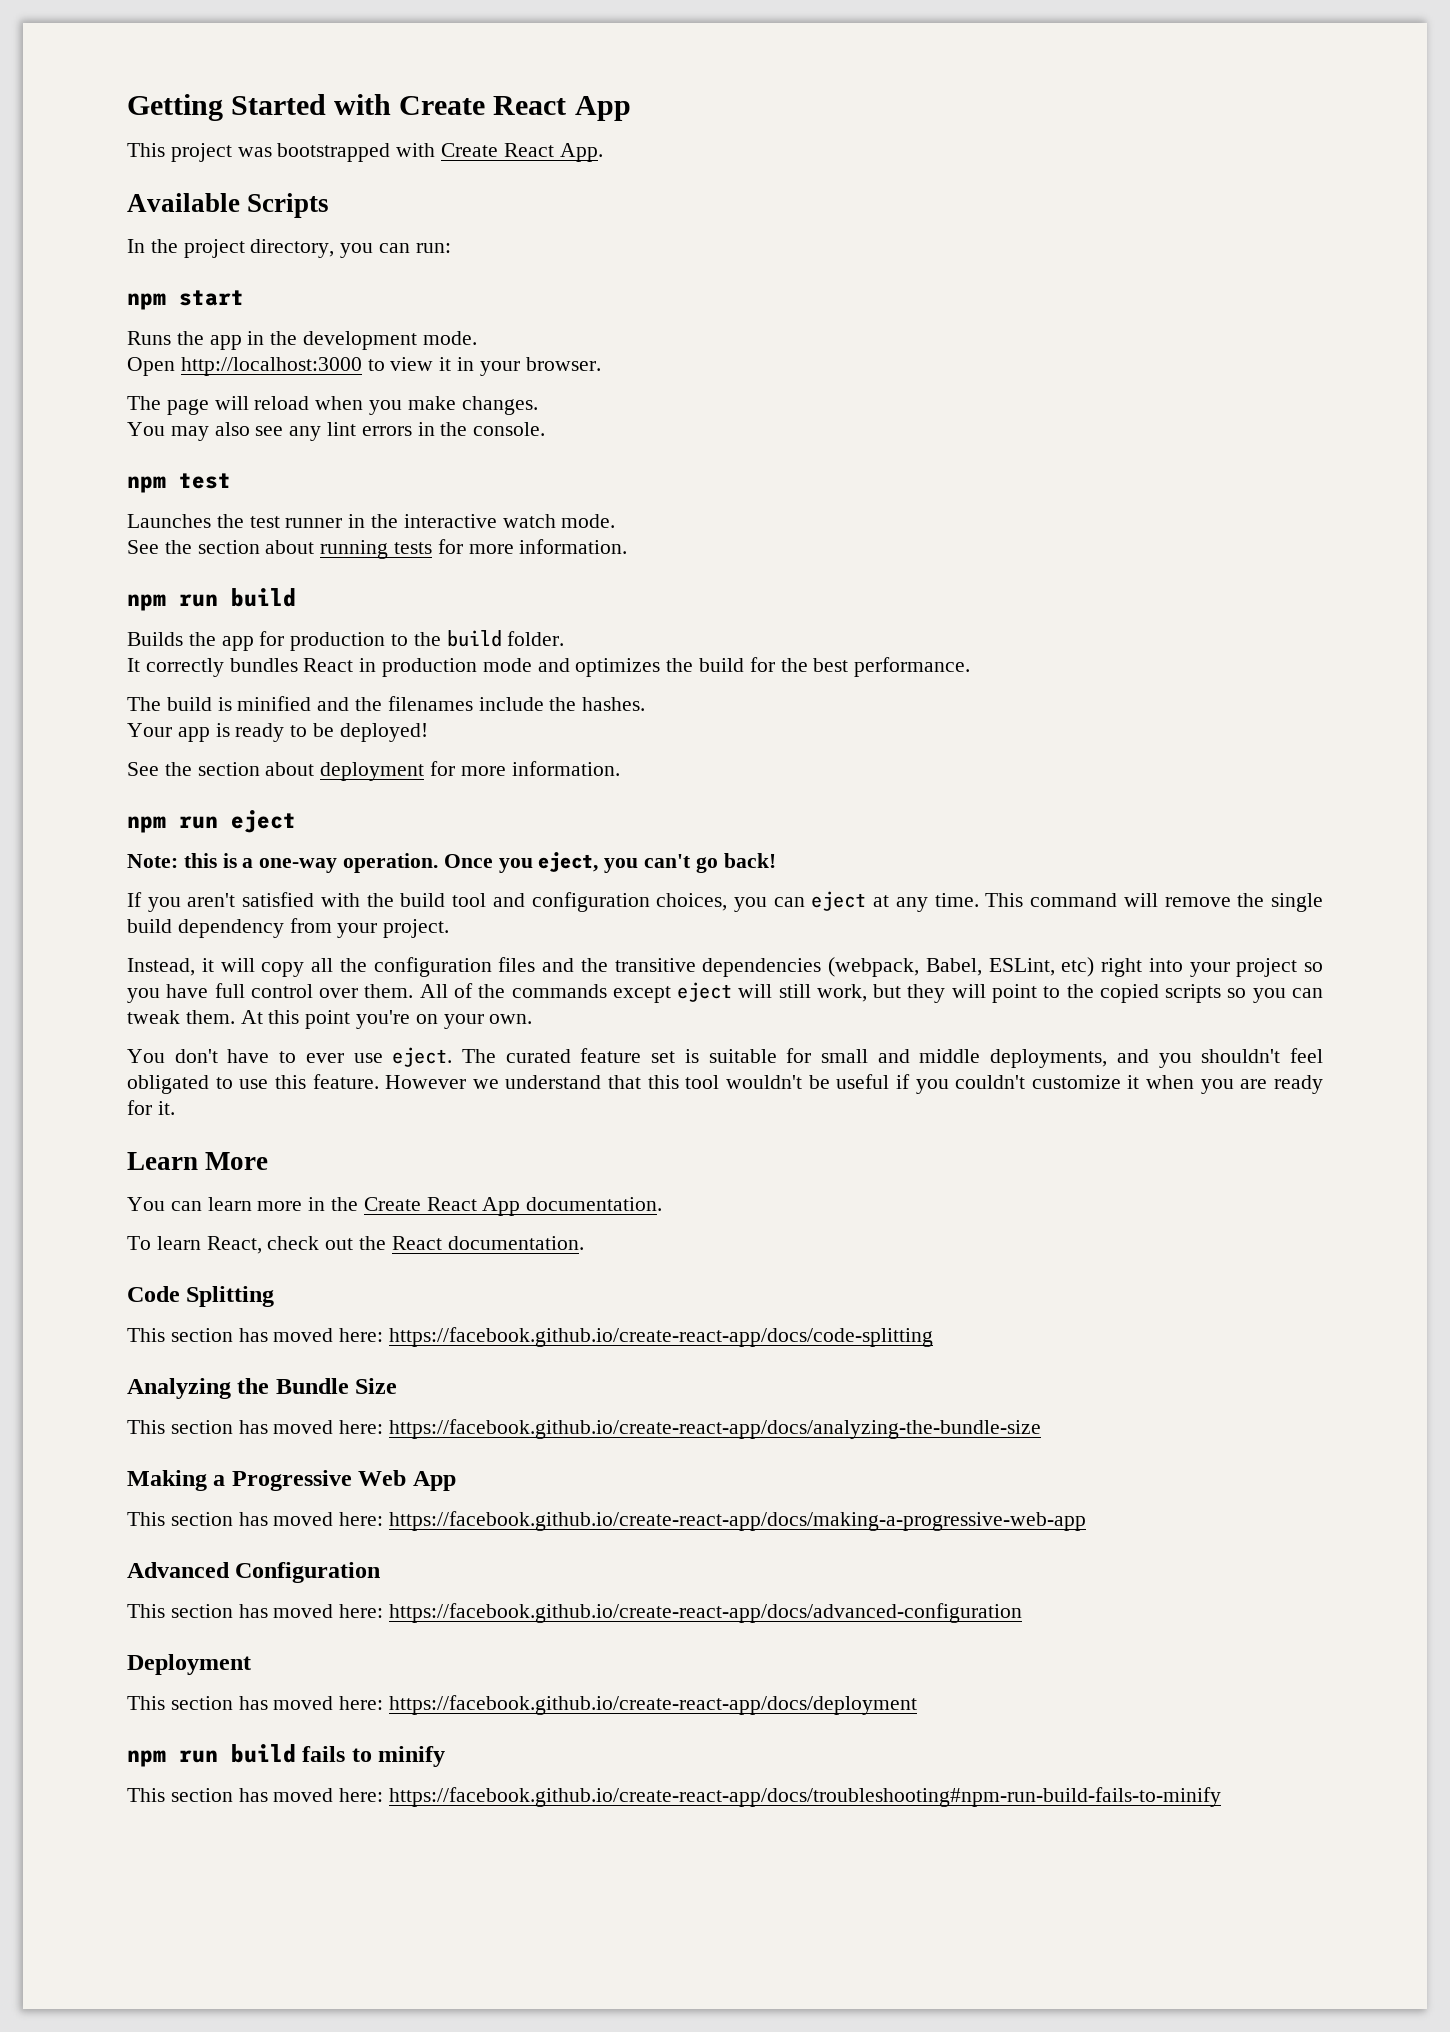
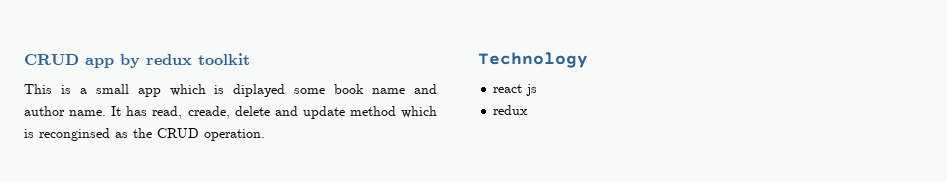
- Getting Started with Create React App
- This project was bootstrapped with Create React App.
- Available Scripts
- In the project directory, you can run:
- npm start
- Runs the app in the development mode.
- Open http://localhost:3000 to view it in your browser.
- The page will reload when you make changes.
- You may also see any lint errors in the console.
- npm test
- Launches the test runner in the interactive watch mode.
- See the section about running tests for more information.
- npm run build
- Builds the app for production to the build folder.
- It correctly bundles React in production mode and optimizes the build for the best performance.
- The build is minified and the filenames include the hashes.
- Your app is ready to be deployed!
- See the section about deployment for more information.
- npm run eject
- Note: this is a one-way operation. Once you eject, you can't go back!
- If you aren't satisfied with the build tool and configuration choices, you can eject at any time. This command will remove the single build dependency from your project.
- Instead, it will copy all the configuration files and the transitive dependencies (webpack, Babel, ESLint, etc) right into your project so you have full control over them. All of the commands except eject will still work, but they will point to the copied scripts so you can tweak them. At this point you're on your own.
- You don't have to ever use eject. The curated feature set is suitable for small and middle deployments, and you shouldn't feel obligated to use this feature. However we understand that this tool wouldn't be useful if you couldn't customize it when you are ready for it.
- Learn More
- You can learn more in the Create React App documentation.
- To learn React, check out the React documentation.
- Code Splitting
- This section has moved here: https://facebook.github.io/create-react-app/docs/code-splitting
- Analyzing the Bundle Size
- This section has moved here: https://facebook.github.io/create-react-app/docs/analyzing-the-bundle-size
- Making a Progressive Web App
- This section has moved here: https://facebook.github.io/create-react-app/docs/making-a-progressive-web-app
- Advanced Configuration
- This section has moved here: https://facebook.github.io/create-react-app/docs/advanced-configuration
- Deployment
- This section has moved here: https://facebook.github.io/create-react-app/docs/deployment
- npm run build fails to minify
- This section has moved here: https://facebook.github.io/create-react-app/docs/troubleshooting#npm-run-build-fails-to-minify
+ CRUD app by redux toolkit
+ This is a small app which is diplayed some book name and author name. It has read, creade, delete and update method which is reconginsed as the CRUD operation.
+ Technology
+ react js
+ redux

